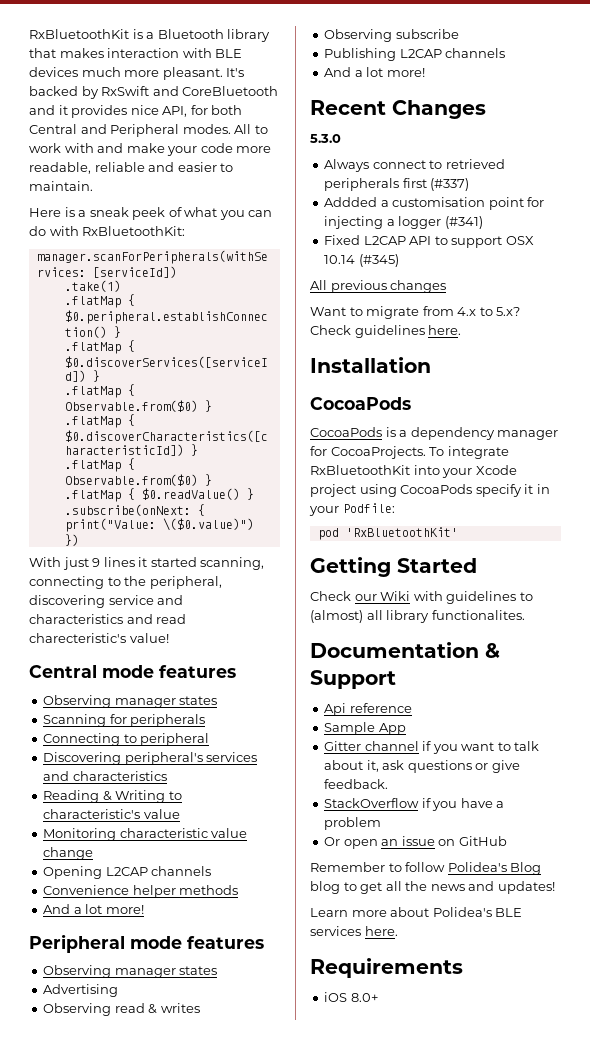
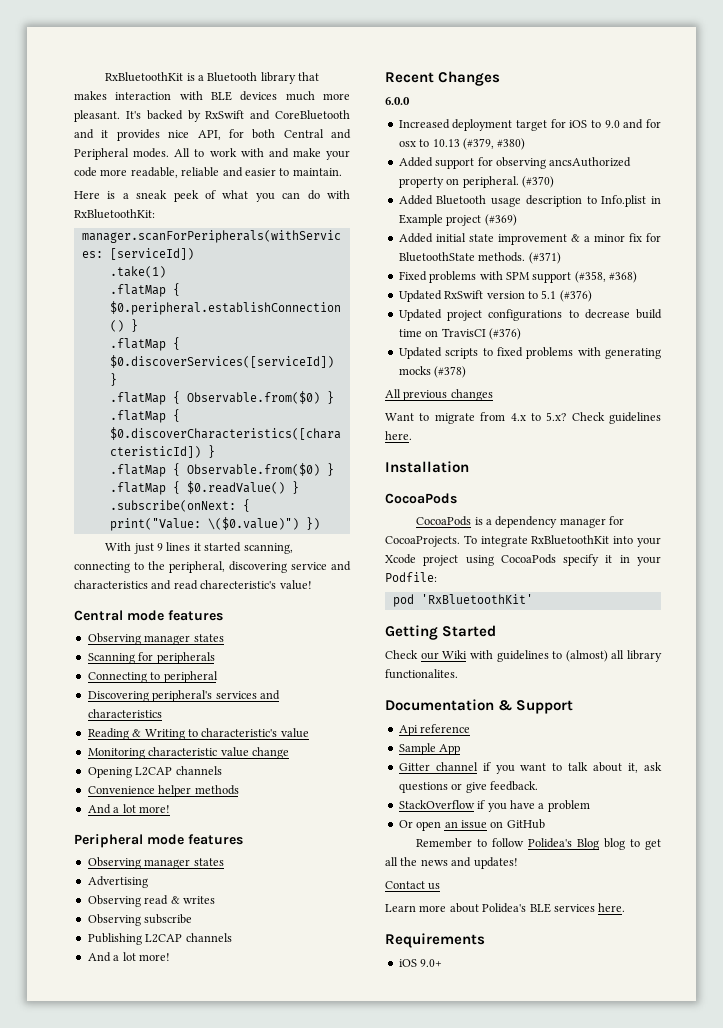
- 5.3.0
- Always connect to retrieved peripherals first (#337)
- Addded a customisation point for injecting a logger (#341)
- Fixed L2CAP API to support OSX 10.14 (#345)
+ 6.0.0
+ Increased deployment target for iOS to 9.0 and for osx to 10.13 (#379, #380)
+ Added support for observing ancsAuthorized property on peripheral. (#370)
+ Added Bluetooth usage description to Info.plist in Example project (#369)
+ Added initial state improvement & a minor fix for BluetoothState methods. (#371)
+ Fixed problems with SPM support (#358, #368)
+ Updated RxSwift version to 5.1 (#376)
+ Updated project configurations to decrease build time on TravisCI (#376)
+ Updated scripts to fixed problems with generating mocks (#378)
+ Contact us
- iOS 8.0+
+ iOS 9.0+

